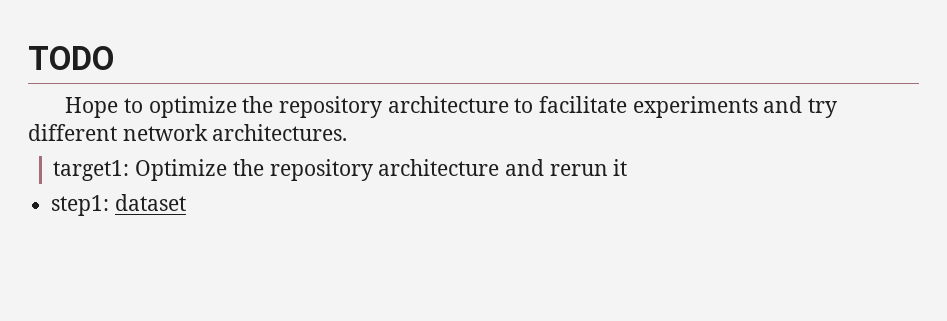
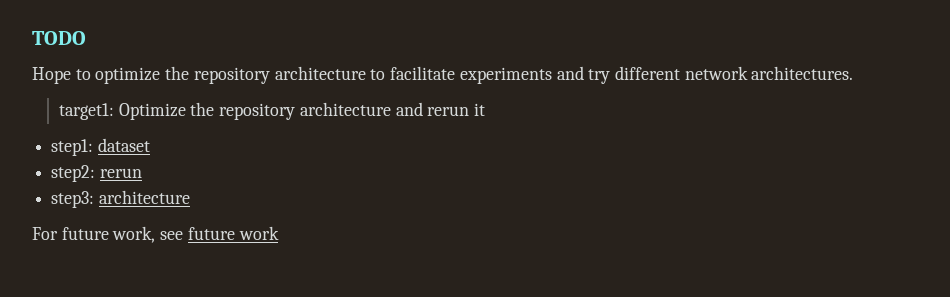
+ step2: rerun
+ step3: architecture
+ For future work, see future work

